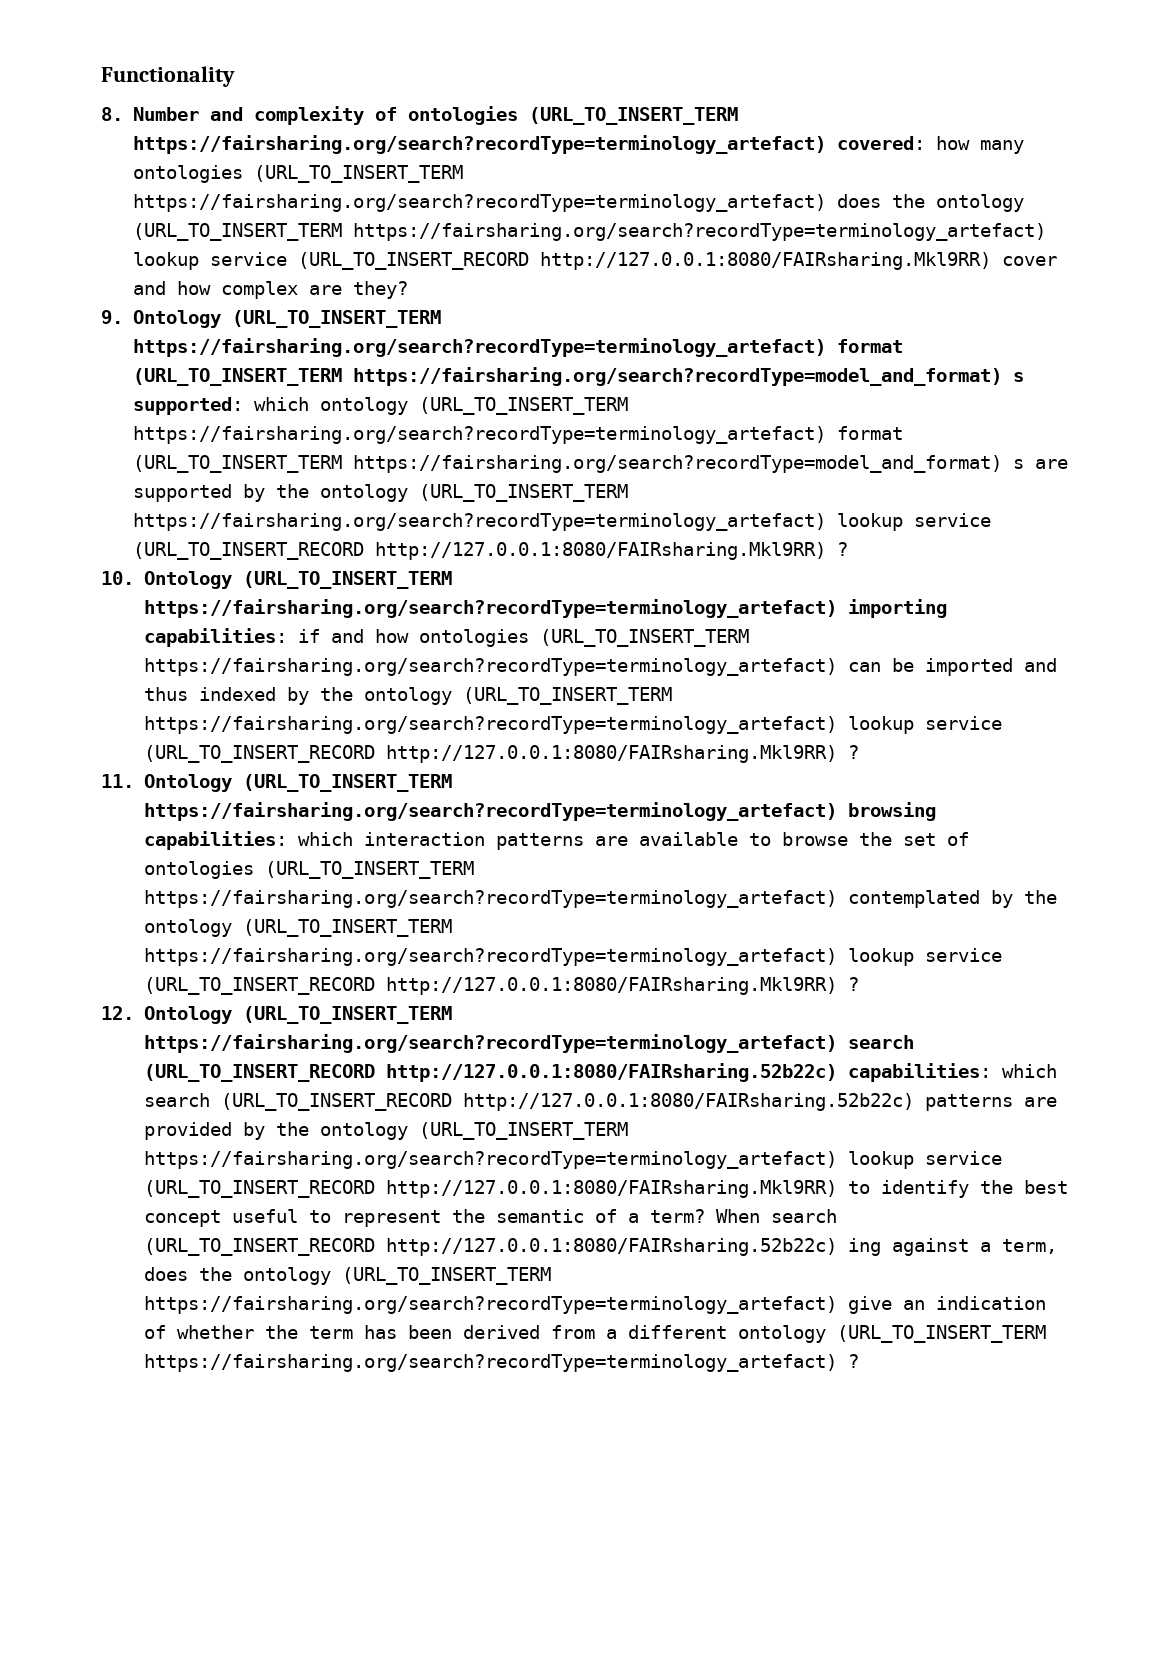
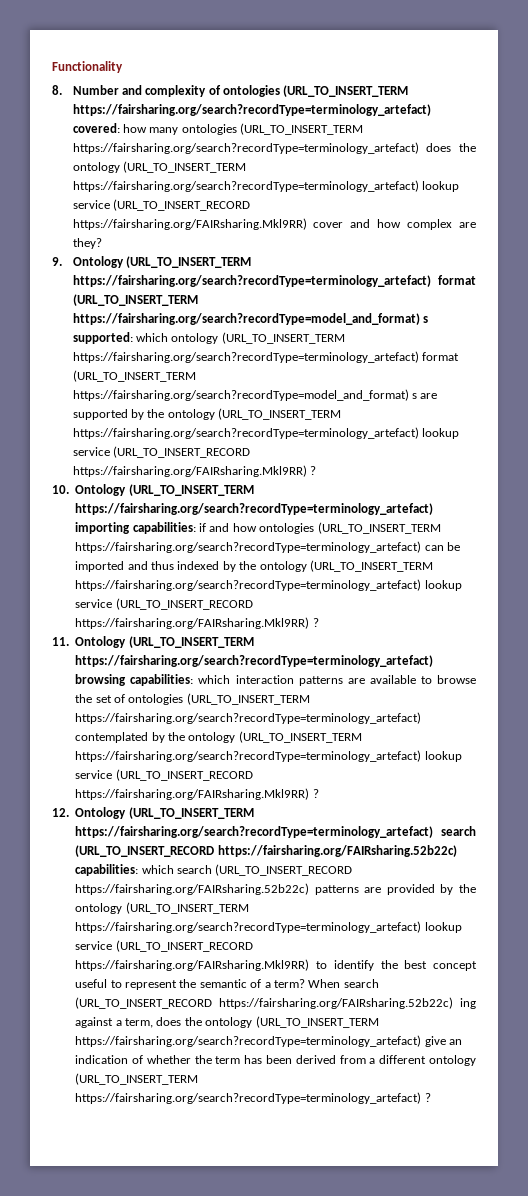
- 8. Number and complexity of ontologies (URL_TO_INSERT_TERM https://fairsharing.org/search?recordType=terminology_artefact) covered: how many ontologies (URL_TO_INSERT_TERM https://fairsharing.org/search?recordType=terminology_artefact) does the ontology (URL_TO_INSERT_TERM https://fairsharing.org/search?recordType=terminology_artefact) lookup service (URL_TO_INSERT_RECORD http://127.0.0.1:8080/FAIRsharing.Mkl9RR) cover and how complex are they?
+ 8. Number and complexity of ontologies (URL_TO_INSERT_TERM https://fairsharing.org/search?recordType=terminology_artefact) covered: how many ontologies (URL_TO_INSERT_TERM https://fairsharing.org/search?recordType=terminology_artefact) does the ontology (URL_TO_INSERT_TERM https://fairsharing.org/search?recordType=terminology_artefact) lookup service (URL_TO_INSERT_RECORD https://fairsharing.org/FAIRsharing.Mkl9RR) cover and how complex are they?
- 9. Ontology (URL_TO_INSERT_TERM https://fairsharing.org/search?recordType=terminology_artefact) format (URL_TO_INSERT_TERM https://fairsharing.org/search?recordType=model_and_format) s supported: which ontology (URL_TO_INSERT_TERM https://fairsharing.org/search?recordType=terminology_artefact) format (URL_TO_INSERT_TERM https://fairsharing.org/search?recordType=model_and_format) s are supported by the ontology (URL_TO_INSERT_TERM https://fairsharing.org/search?recordType=terminology_artefact) lookup service (URL_TO_INSERT_RECORD http://127.0.0.1:8080/FAIRsharing.Mkl9RR) ?
+ 9. Ontology (URL_TO_INSERT_TERM https://fairsharing.org/search?recordType=terminology_artefact) format (URL_TO_INSERT_TERM https://fairsharing.org/search?recordType=model_and_format) s supported: which ontology (URL_TO_INSERT_TERM https://fairsharing.org/search?recordType=terminology_artefact) format (URL_TO_INSERT_TERM https://fairsharing.org/search?recordType=model_and_format) s are supported by the ontology (URL_TO_INSERT_TERM https://fairsharing.org/search?recordType=terminology_artefact) lookup service (URL_TO_INSERT_RECORD https://fairsharing.org/FAIRsharing.Mkl9RR) ?
- 10. Ontology (URL_TO_INSERT_TERM https://fairsharing.org/search?recordType=terminology_artefact) importing capabilities: if and how ontologies (URL_TO_INSERT_TERM https://fairsharing.org/search?recordType=terminology_artefact) can be imported and thus indexed by the ontology (URL_TO_INSERT_TERM https://fairsharing.org/search?recordType=terminology_artefact) lookup service (URL_TO_INSERT_RECORD http://127.0.0.1:8080/FAIRsharing.Mkl9RR) ?
+ 10. Ontology (URL_TO_INSERT_TERM https://fairsharing.org/search?recordType=terminology_artefact) importing capabilities: if and how ontologies (URL_TO_INSERT_TERM https://fairsharing.org/search?recordType=terminology_artefact) can be imported and thus indexed by the ontology (URL_TO_INSERT_TERM https://fairsharing.org/search?recordType=terminology_artefact) lookup service (URL_TO_INSERT_RECORD https://fairsharing.org/FAIRsharing.Mkl9RR) ?
- 11. Ontology (URL_TO_INSERT_TERM https://fairsharing.org/search?recordType=terminology_artefact) browsing capabilities: which interaction patterns are available to browse the set of ontologies (URL_TO_INSERT_TERM https://fairsharing.org/search?recordType=terminology_artefact) contemplated by the ontology (URL_TO_INSERT_TERM https://fairsharing.org/search?recordType=terminology_artefact) lookup service (URL_TO_INSERT_RECORD http://127.0.0.1:8080/FAIRsharing.Mkl9RR) ?
+ 11. Ontology (URL_TO_INSERT_TERM https://fairsharing.org/search?recordType=terminology_artefact) browsing capabilities: which interaction patterns are available to browse the set of ontologies (URL_TO_INSERT_TERM https://fairsharing.org/search?recordType=terminology_artefact) contemplated by the ontology (URL_TO_INSERT_TERM https://fairsharing.org/search?recordType=terminology_artefact) lookup service (URL_TO_INSERT_RECORD https://fairsharing.org/FAIRsharing.Mkl9RR) ?
- 12. Ontology (URL_TO_INSERT_TERM https://fairsharing.org/search?recordType=terminology_artefact) search (URL_TO_INSERT_RECORD http://127.0.0.1:8080/FAIRsharing.52b22c) capabilities: which search (URL_TO_INSERT_RECORD http://127.0.0.1:8080/FAIRsharing.52b22c) patterns are provided by the ontology (URL_TO_INSERT_TERM https://fairsharing.org/search?recordType=terminology_artefact) lookup service (URL_TO_INSERT_RECORD http://127.0.0.1:8080/FAIRsharing.Mkl9RR) to identify the best concept useful to represent the semantic of a term?
+ 12. Ontology (URL_TO_INSERT_TERM https://fairsharing.org/search?recordType=terminology_artefact) search (URL_TO_INSERT_RECORD https://fairsharing.org/FAIRsharing.52b22c) capabilities: which search (URL_TO_INSERT_RECORD https://fairsharing.org/FAIRsharing.52b22c) patterns are provided by the ontology (URL_TO_INSERT_TERM https://fairsharing.org/search?recordType=terminology_artefact) lookup service (URL_TO_INSERT_RECORD https://fairsharing.org/FAIRsharing.Mkl9RR) to identify the best concept useful to represent the semantic of a term?
- When search (URL_TO_INSERT_RECORD http://127.0.0.1:8080/FAIRsharing.52b22c) ing against a term, does the ontology (URL_TO_INSERT_TERM https://fairsharing.org/search?recordType=terminology_artefact) give an indication of whether the term has been derived from a different ontology (URL_TO_INSERT_TERM https://fairsharing.org/search?recordType=terminology_artefact) ?
+ When search (URL_TO_INSERT_RECORD https://fairsharing.org/FAIRsharing.52b22c) ing against a term, does the ontology (URL_TO_INSERT_TERM https://fairsharing.org/search?recordType=terminology_artefact) give an indication of whether the term has been derived from a different ontology (URL_TO_INSERT_TERM https://fairsharing.org/search?recordType=terminology_artefact) ?

